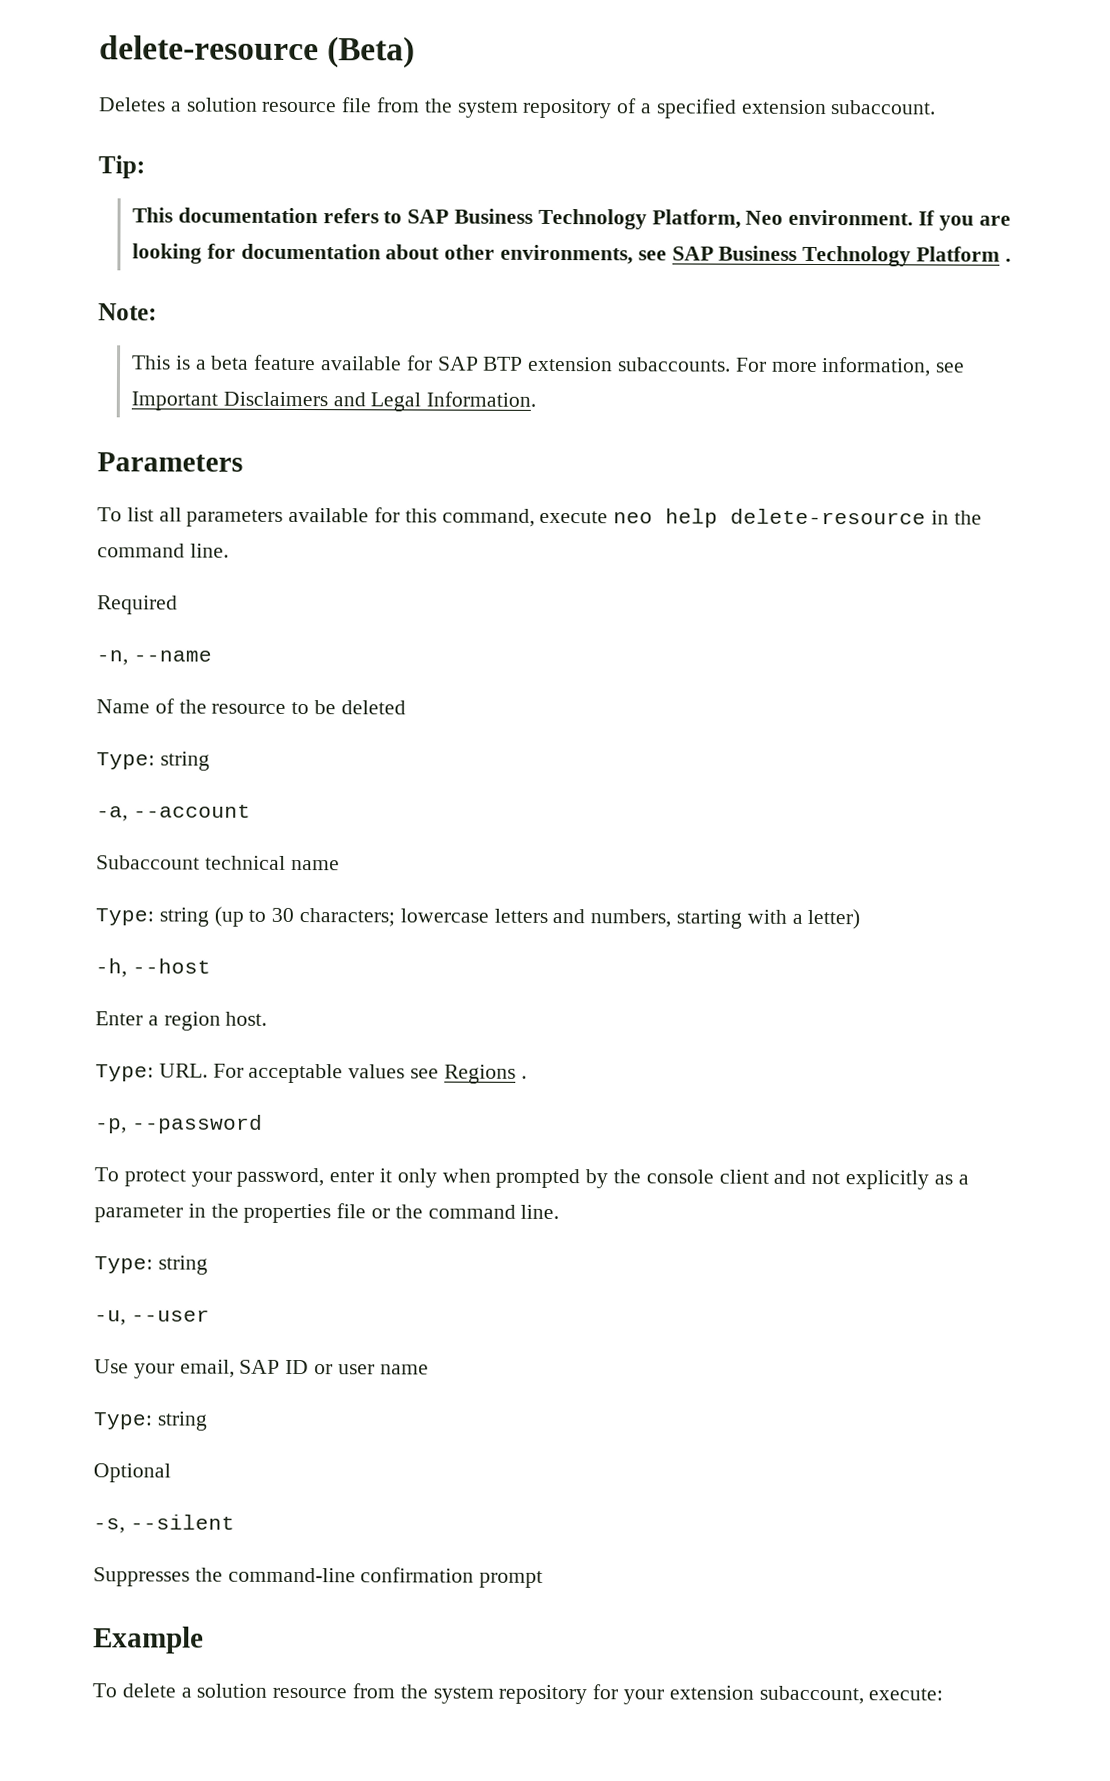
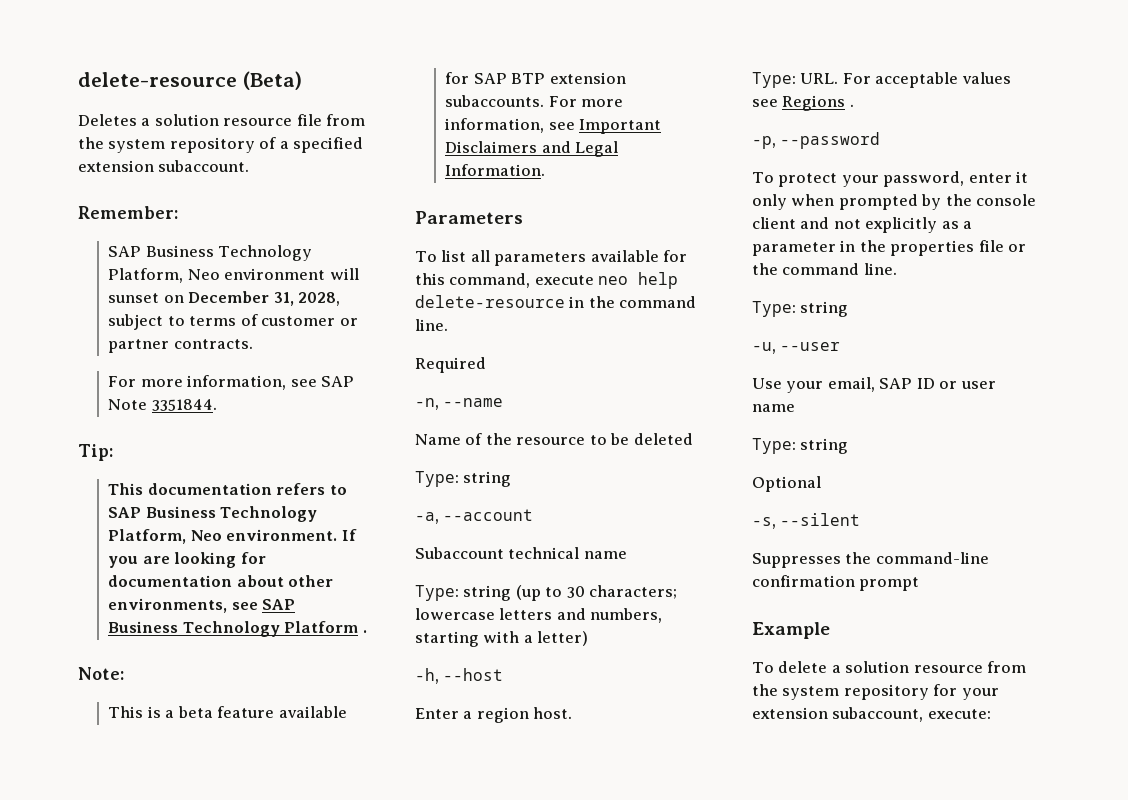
+ Remember:
+ SAP Business Technology Platform, Neo environment will sunset on December 31, 2028, subject to terms of customer or partner contracts.
+ For more information, see SAP Note 3351844.

